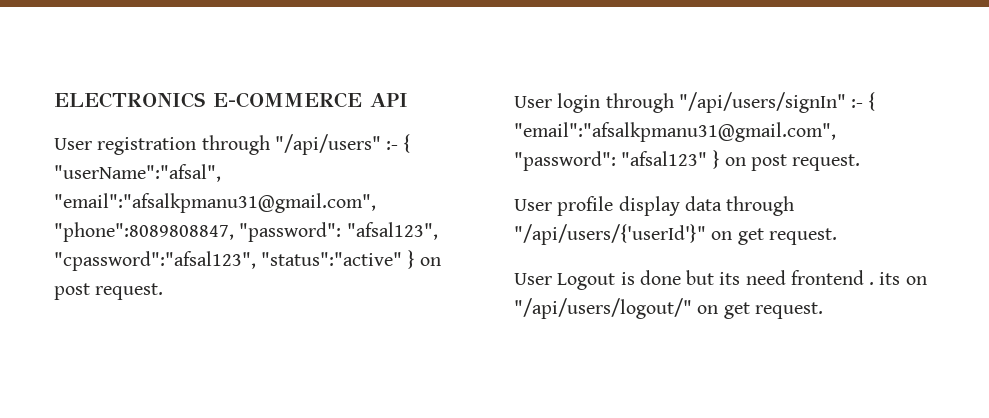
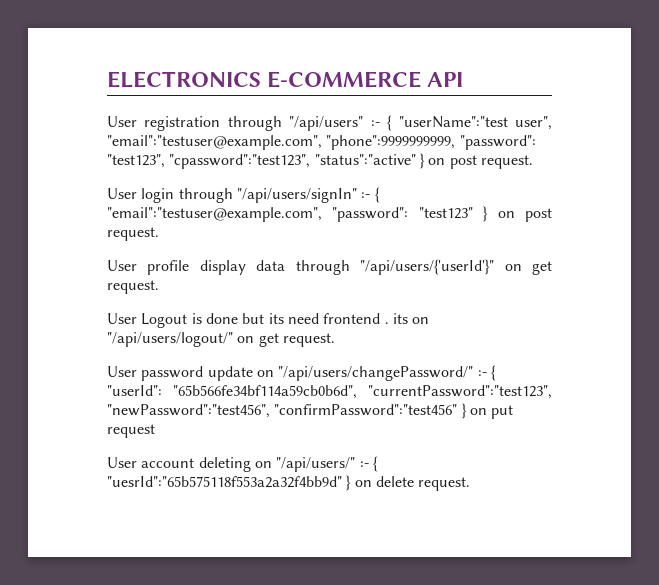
- User registration through "/api/users" :- { "userName":"afsal", "email":"afsalkpmanu31@gmail.com", "phone":8089808847, "password": "afsal123", "cpassword":"afsal123", "status":"active" } on post request.
+ User registration through "/api/users" :- { "userName":"test user", "email":"testuser@example.com", "phone":9999999999, "password": "test123", "cpassword":"test123", "status":"active" } on post request.
- User login through "/api/users/signIn" :- { "email":"afsalkpmanu31@gmail.com", "password": "afsal123" } on post request.
+ User login through "/api/users/signIn" :- { "email":"testuser@example.com", "password": "test123" } on post request.
+ User password update on "/api/users/changePassword/" :- { "userId": "65b566fe34bf114a59cb0b6d", "currentPassword":"test123", "newPassword":"test456", "confirmPassword":"test456" } on put request
+ User account deleting on "/api/users/" :- { "uesrId":"65b575118f553a2a32f4bb9d" } on delete request.

